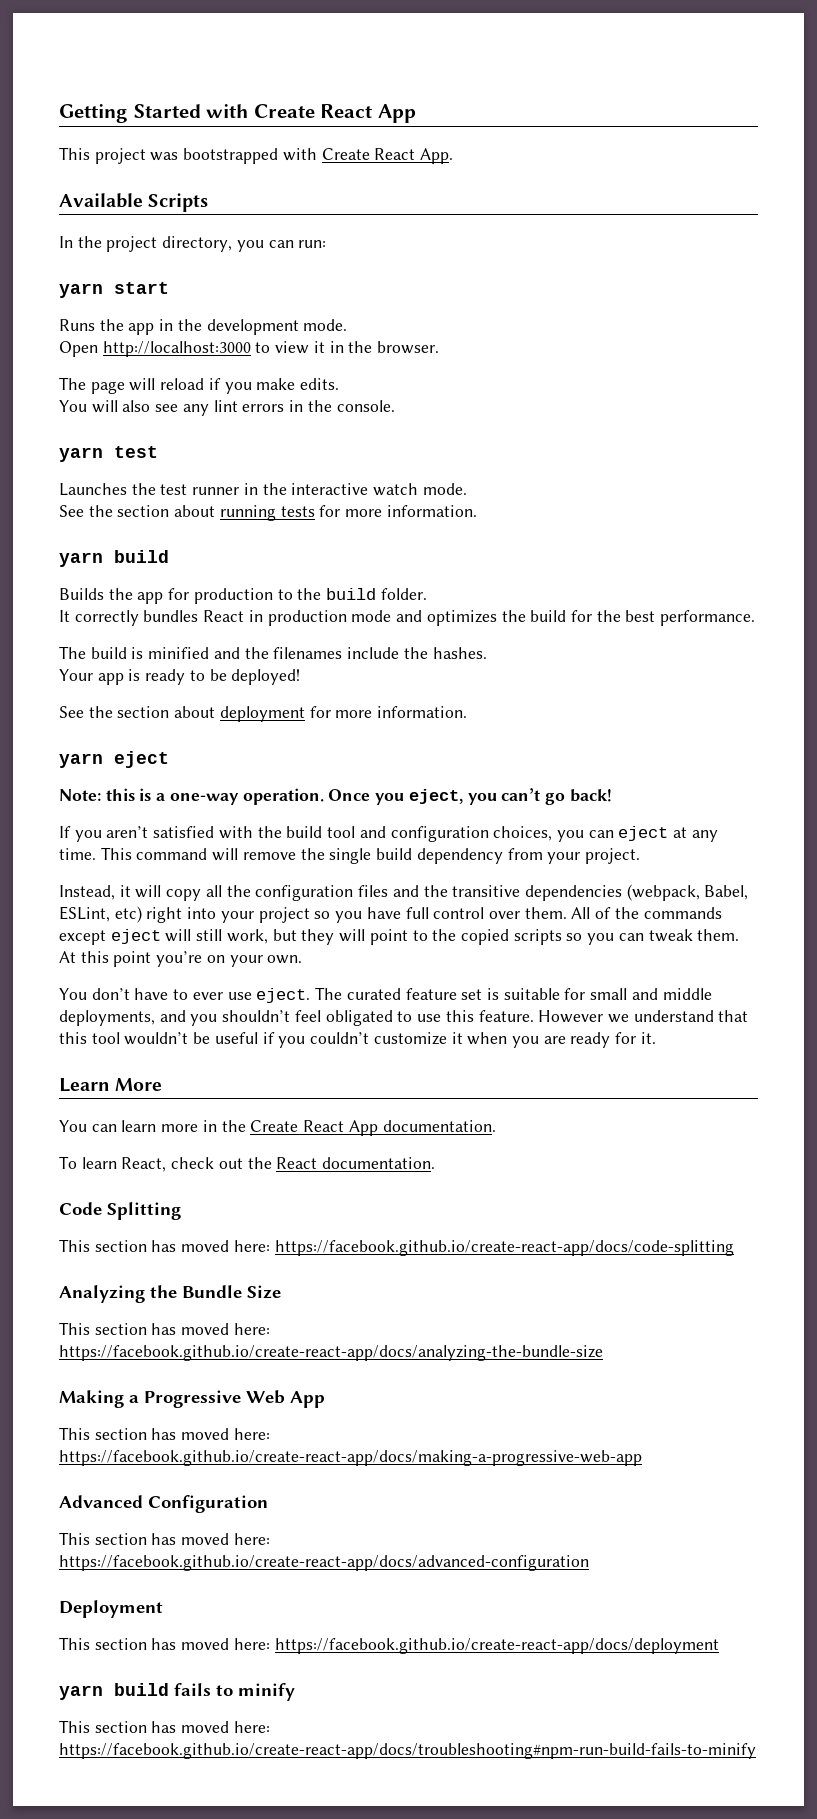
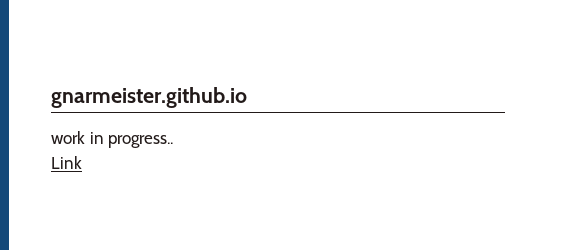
- Getting Started with Create React App
- This project was bootstrapped with Create React App.
- Available Scripts
- In the project directory, you can run:
- yarn start
- Runs the app in the development mode.
- Open http://localhost:3000 to view it in the browser.
- The page will reload if you make edits.
- You will also see any lint errors in the console.
- yarn test
- Launches the test runner in the interactive watch mode.
- See the section about running tests for more information.
- yarn build
- Builds the app for production to the build folder.
- It correctly bundles React in production mode and optimizes the build for the best performance.
- The build is minified and the filenames include the hashes.
- Your app is ready to be deployed!
- See the section about deployment for more information.
- yarn eject
- Note: this is a one-way operation. Once you eject, you can’t go back!
- If you aren’t satisfied with the build tool and configuration choices, you can eject at any time. This command will remove the single build dependency from your project.
- Instead, it will copy all the configuration files and the transitive dependencies (webpack, Babel, ESLint, etc) right into your project so you have full control over them. All of the commands except eject will still work, but they will point to the copied scripts so you can tweak them. At this point you’re on your own.
- You don’t have to ever use eject. The curated feature set is suitable for small and middle deployments, and you shouldn’t feel obligated to use this feature. However we understand that this tool wouldn’t be useful if you couldn’t customize it when you are ready for it.
- Learn More
- You can learn more in the Create React App documentation.
- To learn React, check out the React documentation.
- Code Splitting
- This section has moved here: https://facebook.github.io/create-react-app/docs/code-splitting
- Analyzing the Bundle Size
- This section has moved here: https://facebook.github.io/create-react-app/docs/analyzing-the-bundle-size
- Making a Progressive Web App
- This section has moved here: https://facebook.github.io/create-react-app/docs/making-a-progressive-web-app
- Advanced Configuration
- This section has moved here: https://facebook.github.io/create-react-app/docs/advanced-configuration
- Deployment
- This section has moved here: https://facebook.github.io/create-react-app/docs/deployment
- yarn build fails to minify
- This section has moved here: https://facebook.github.io/create-react-app/docs/troubleshooting#npm-run-build-fails-to-minify
+ gnarmeister.github.io
+ work in progress..
+ Link

